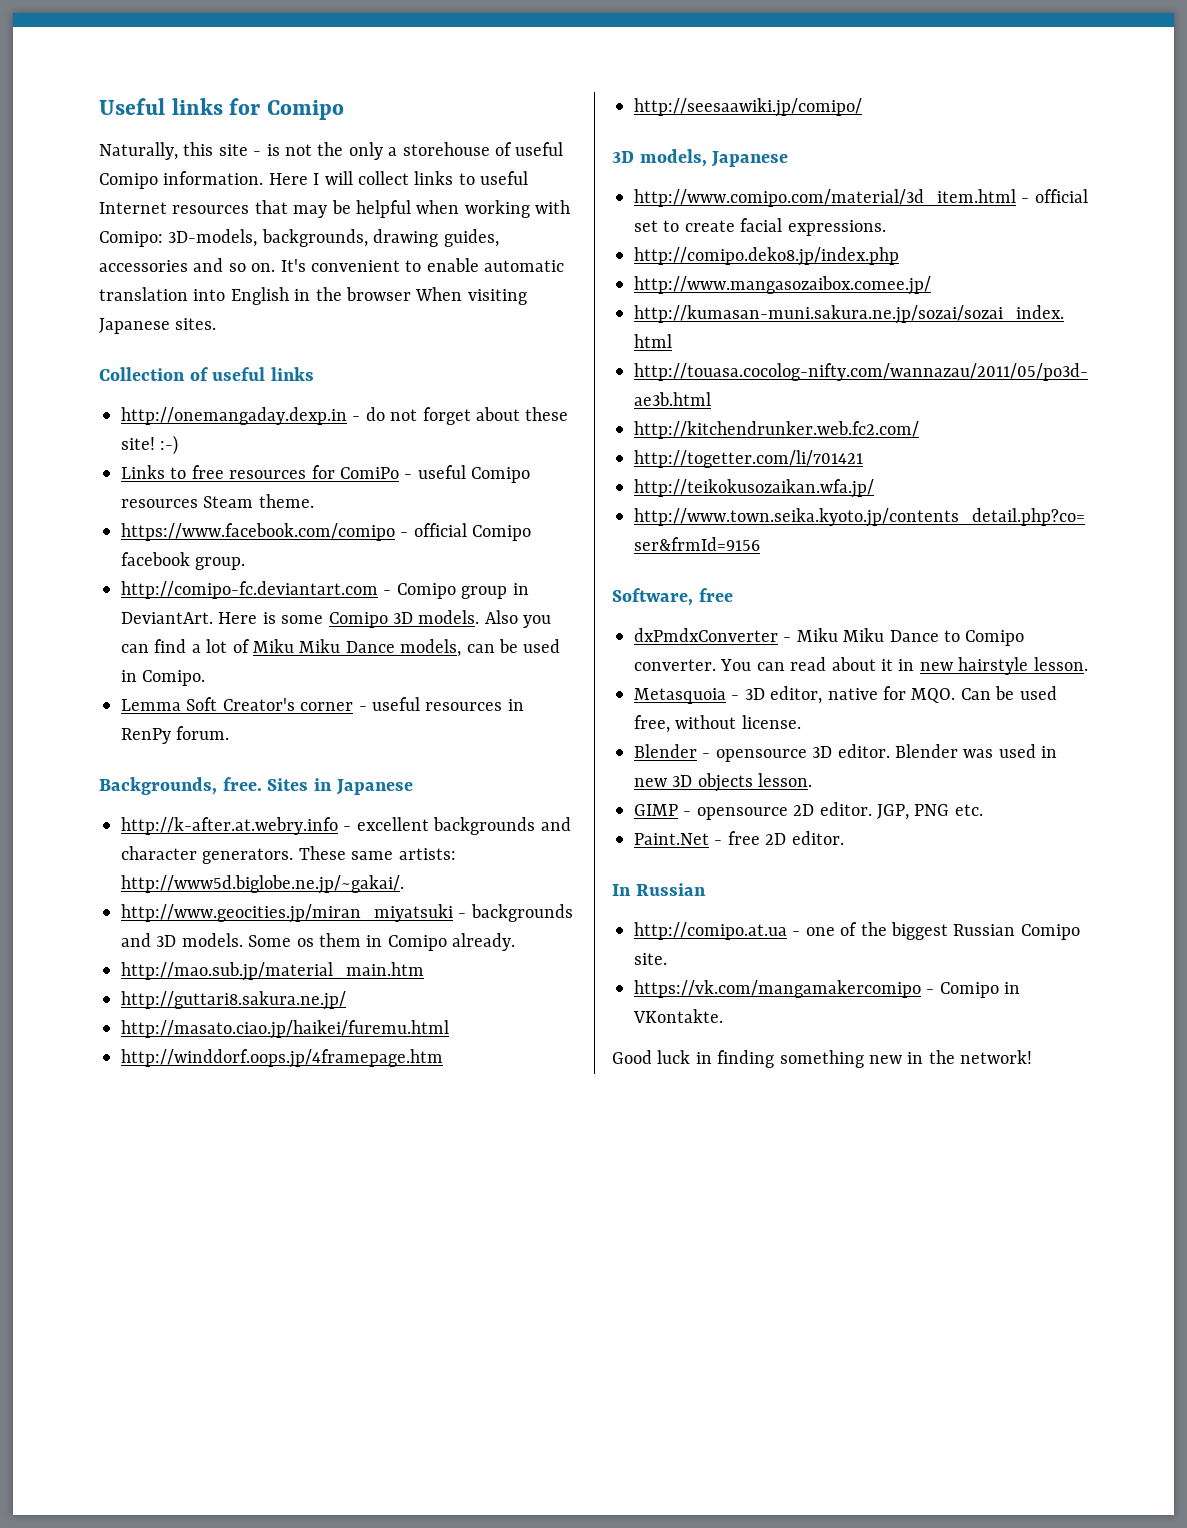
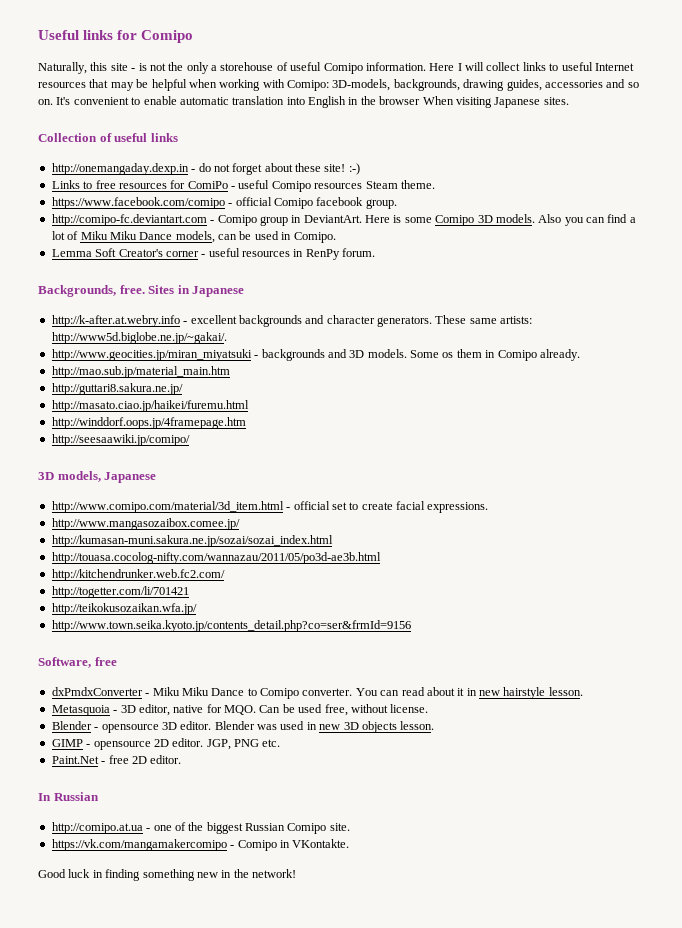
- http://comipo.deko8.jp/index.php

